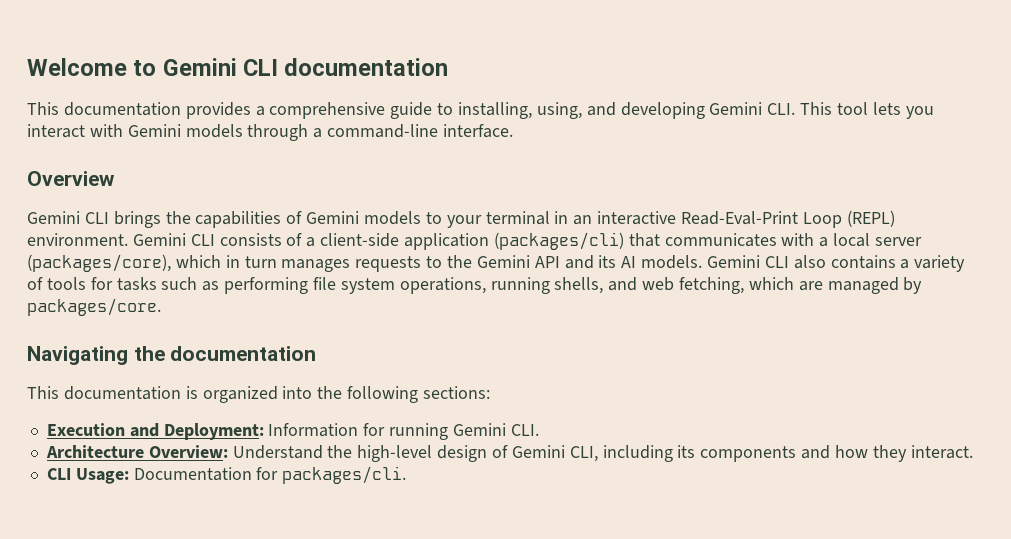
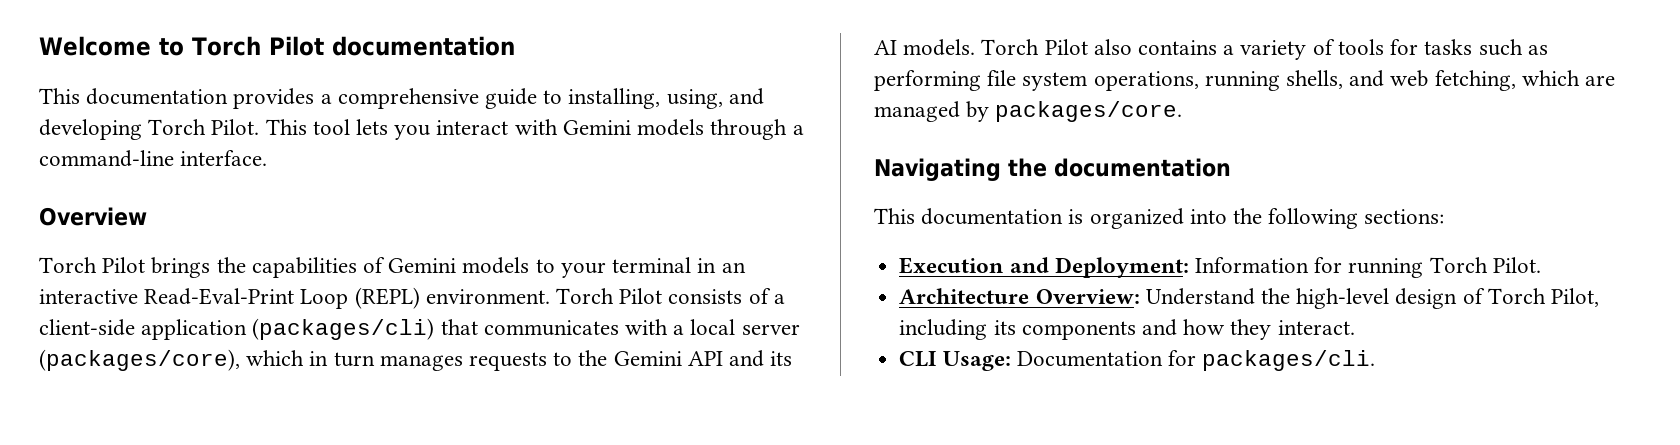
- Welcome to Gemini CLI documentation
+ Welcome to Torch Pilot documentation
- This documentation provides a comprehensive guide to installing, using, and developing Gemini CLI. This tool lets you interact with Gemini models through a command-line interface.
+ This documentation provides a comprehensive guide to installing, using, and developing Torch Pilot. This tool lets you interact with Gemini models through a command-line interface.
- Gemini CLI brings the capabilities of Gemini models to your terminal in an interactive Read-Eval-Print Loop (REPL) environment.
+ Torch Pilot brings the capabilities of Gemini models to your terminal in an interactive Read-Eval-Print Loop (REPL) environment.
- Gemini CLI consists of a client-side application (packages/cli) that communicates with a local server (packages/core), which in turn manages requests to the Gemini API and its AI models.
+ Torch Pilot consists of a client-side application (packages/cli) that communicates with a local server (packages/core), which in turn manages requests to the Gemini API and its AI models.
- Gemini CLI also contains a variety of tools for tasks such as performing file system operations, running shells, and web fetching, which are managed by packages/core.
+ Torch Pilot also contains a variety of tools for tasks such as performing file system operations, running shells, and web fetching, which are managed by packages/core.
- Execution and Deployment: Information for running Gemini CLI.
+ Execution and Deployment: Information for running Torch Pilot.
- Architecture Overview: Understand the high-level design of Gemini CLI, including its components and how they interact.
+ Architecture Overview: Understand the high-level design of Torch Pilot, including its components and how they interact.

